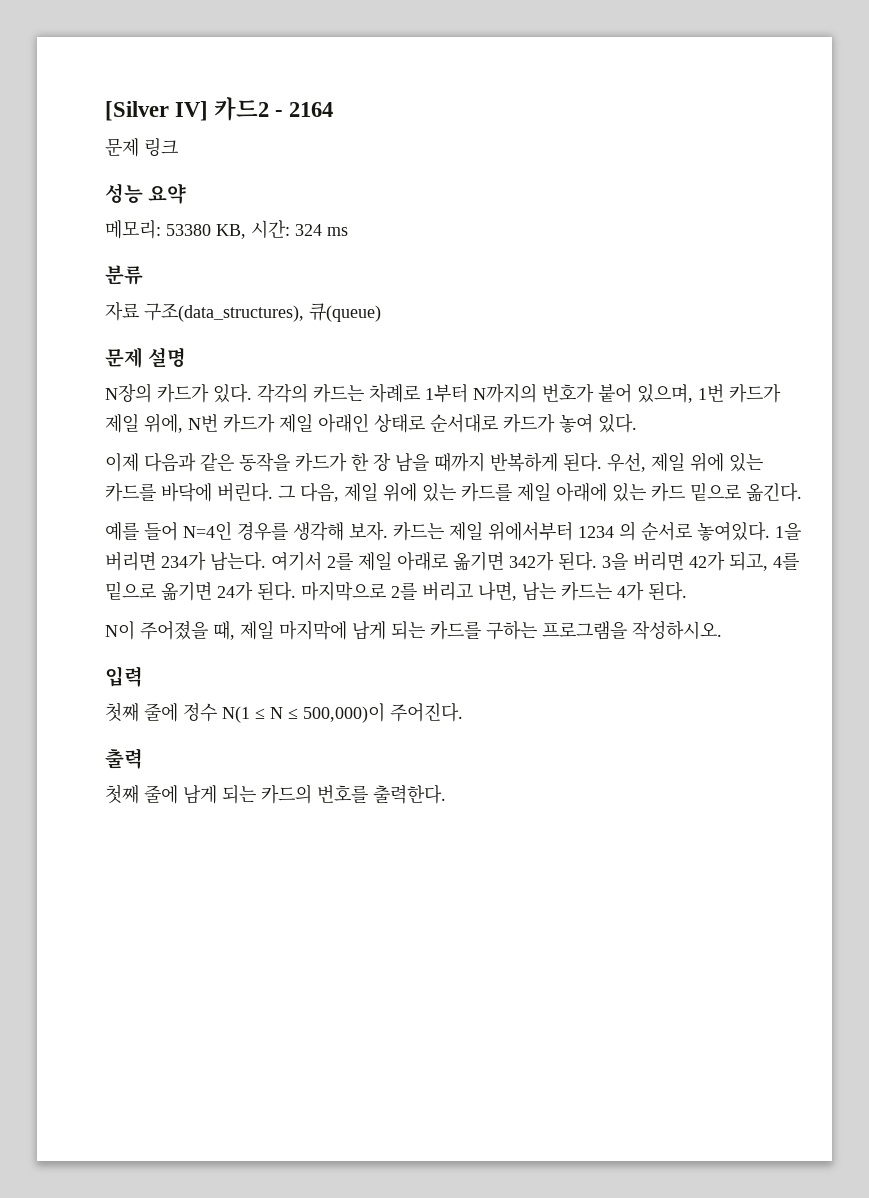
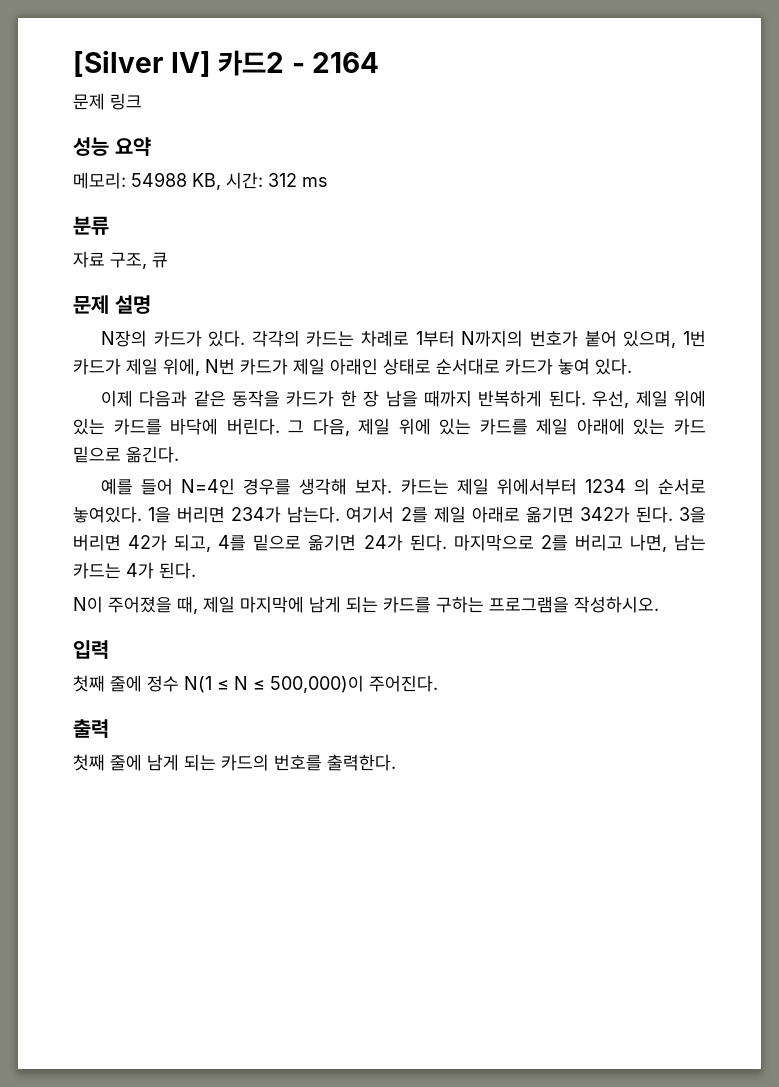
- 메모리: 53380 KB, 시간: 324 ms
+ 메모리: 54988 KB, 시간: 312 ms
- 자료 구조(data_structures), 큐(queue)
+ 자료 구조, 큐

